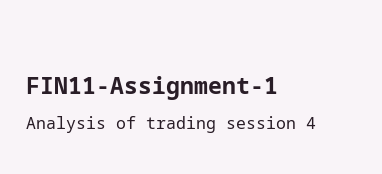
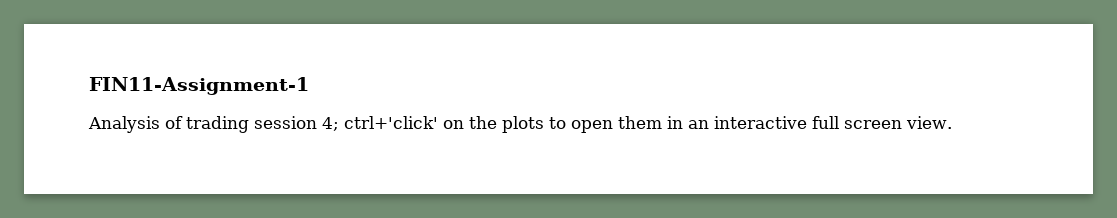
- Analysis of trading session 4
+ Analysis of trading session 4; ctrl+'click' on the plots to open them in an interactive full screen view.

